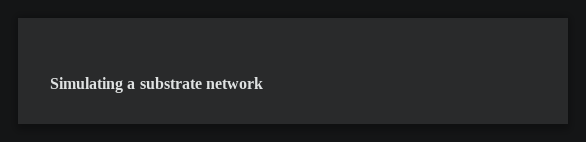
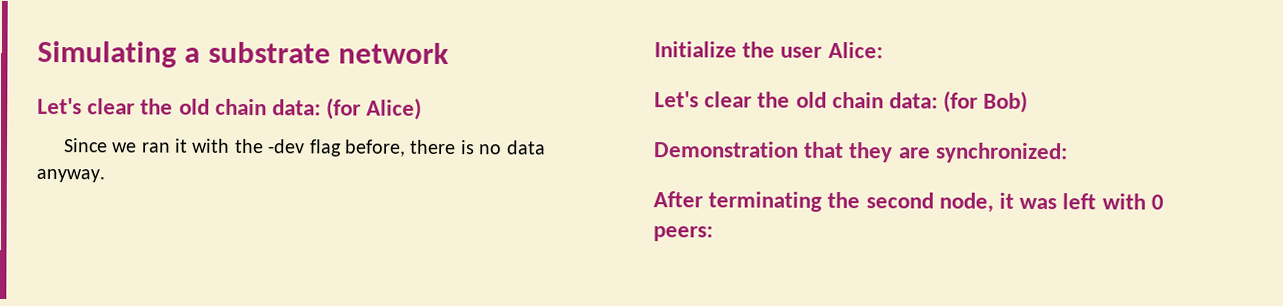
+ Let's clear the old chain data: (for Alice)
+ Since we ran it with the -dev flag before, there is no data anyway.
+ Initialize the user Alice:
+ Let's clear the old chain data: (for Bob)
+ Demonstration that they are synchronized:
+ After terminating the second node, it was left with 0 peers:

